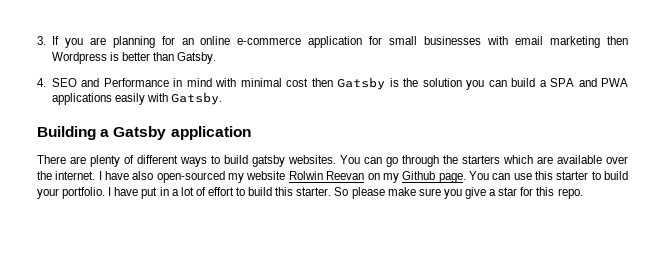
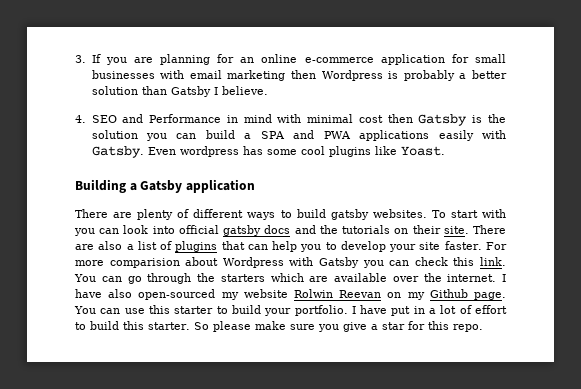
- 3. If you are planning for an online e-commerce application for small businesses with email marketing then Wordpress is better than Gatsby.
+ 3. If you are planning for an online e-commerce application for small businesses with email marketing then Wordpress is probably a better solution than Gatsby I believe.
+ Even wordpress has some cool plugins like Yoast.
+ To start with you can look into official gatsby docs and the tutorials on their site. There are also a list of plugins that can help you to develop your site faster. For more comparision about Wordpress with Gatsby you can check this link.

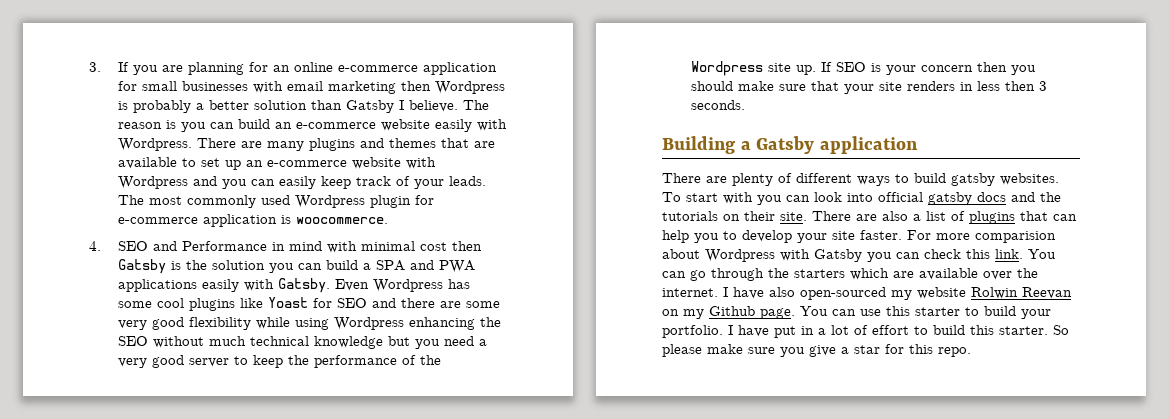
+ The reason is you can build an e-commerce website easily with Wordpress. There are many plugins and themes that are available to set up an e-commerce website with Wordpress and you can easily keep track of your leads. The most commonly used Wordpress plugin for e-commerce application is woocommerce.
- Even wordpress has some cool plugins like Yoast.
+ Even Wordpress has some cool plugins like Yoast for SEO and there are some very good flexibility while using Wordpress enhancing the SEO without much technical knowledge but you need a very good server to keep the performance of the Wordpress site up. If SEO is your concern then you should make sure that your site renders in less then 3 seconds.

